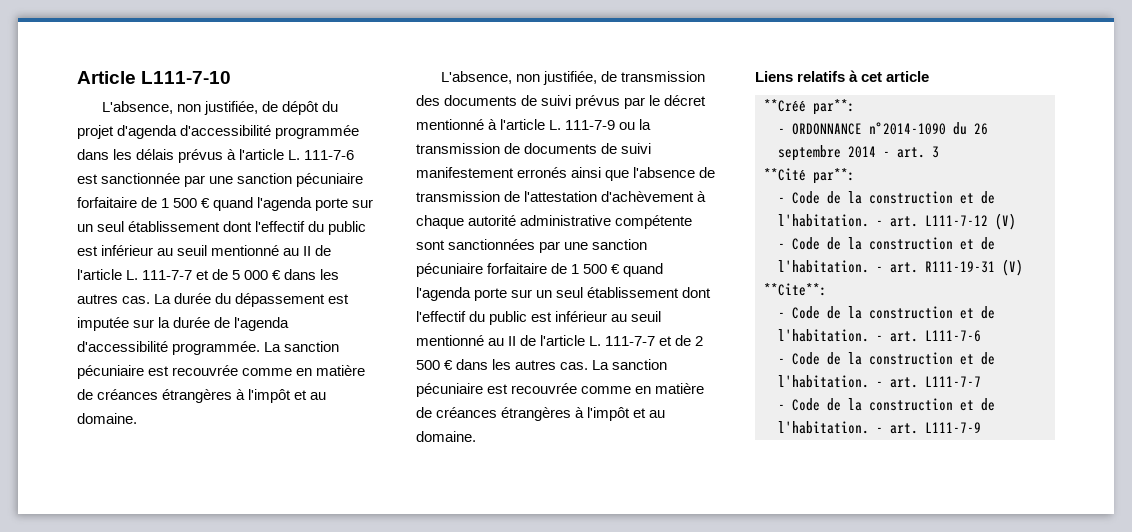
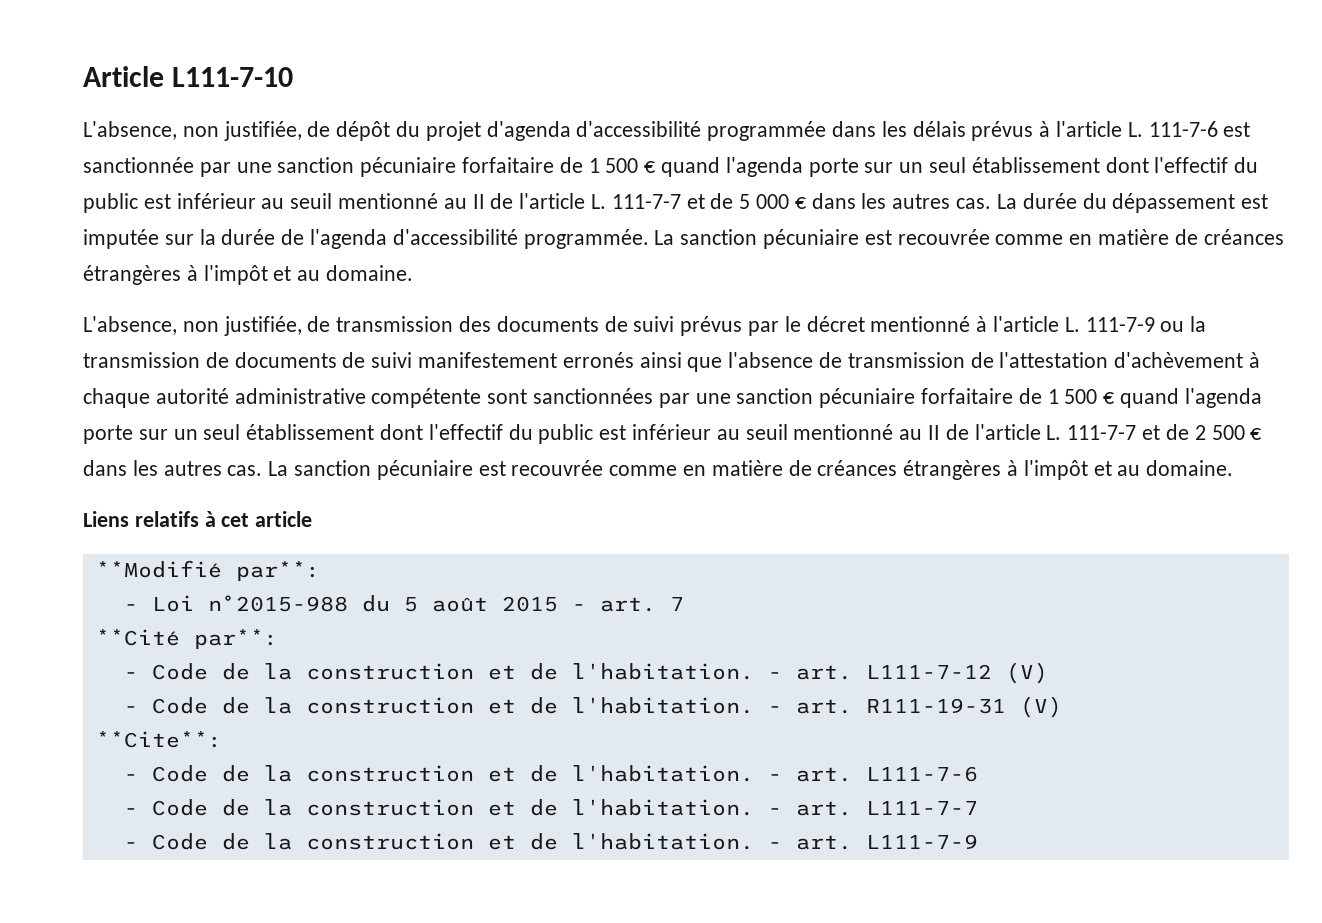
- **Créé par**:
- - ORDONNANCE n°2014-1090 du 26 septembre 2014 - art. 3
+ **Modifié par**:
+ - Loi n°2015-988 du 5 août 2015 - art. 7

